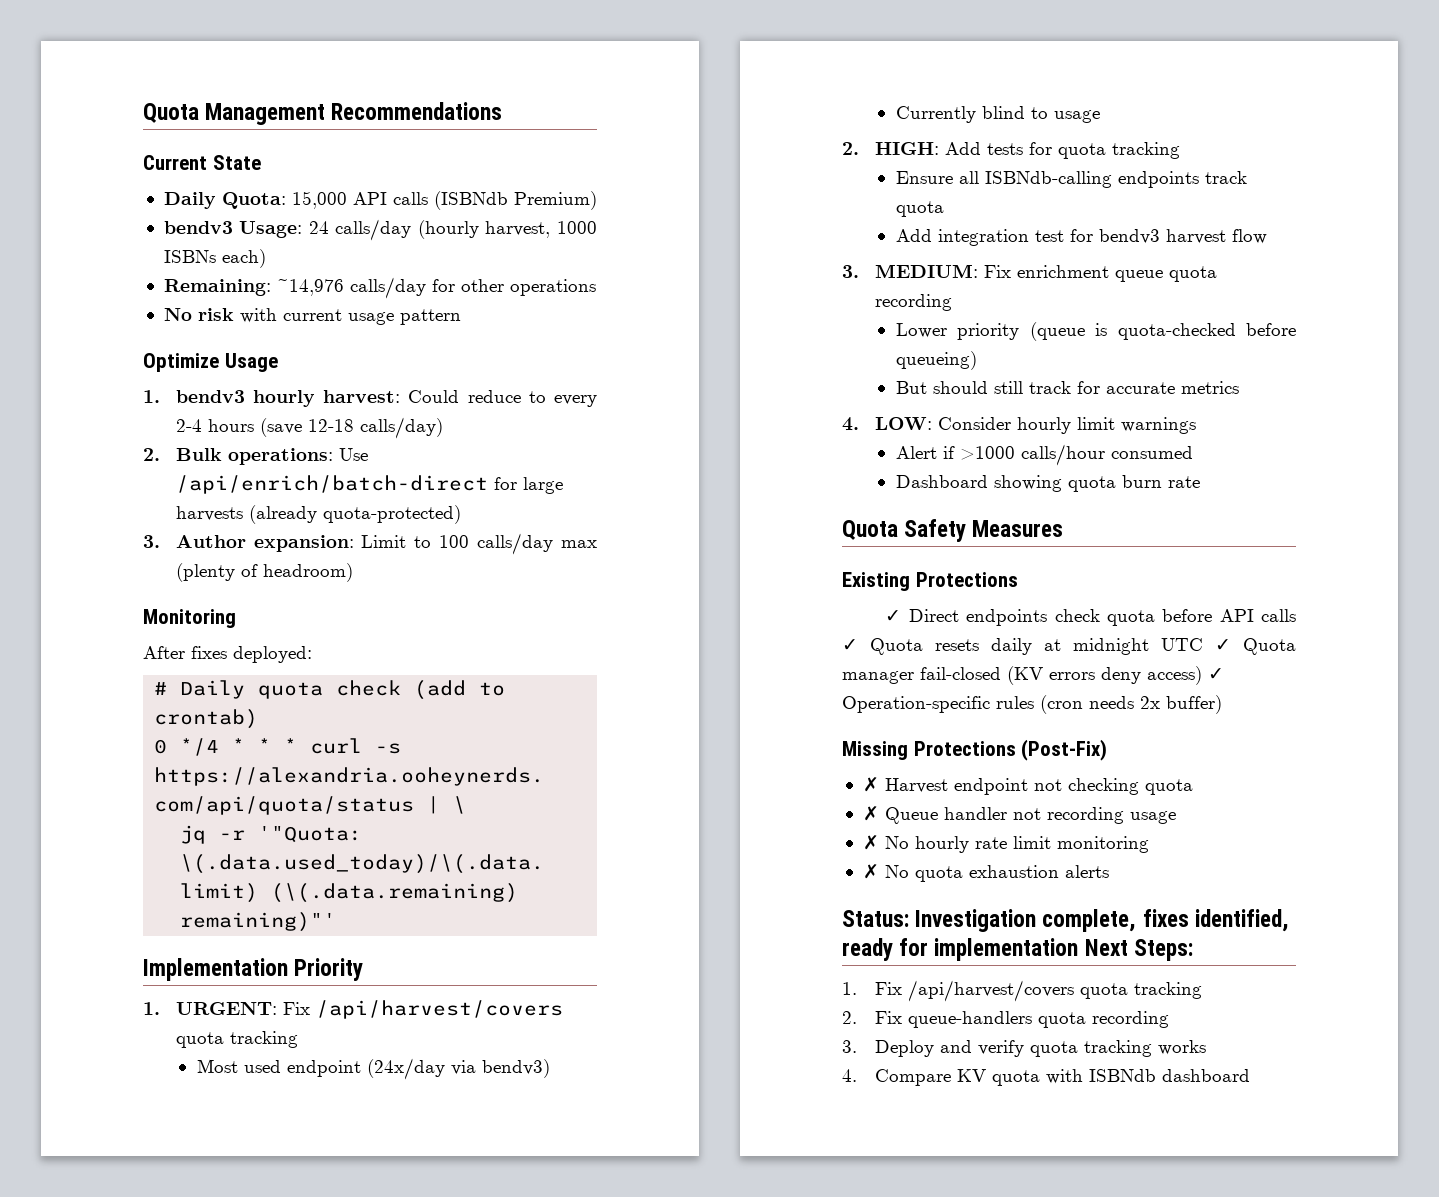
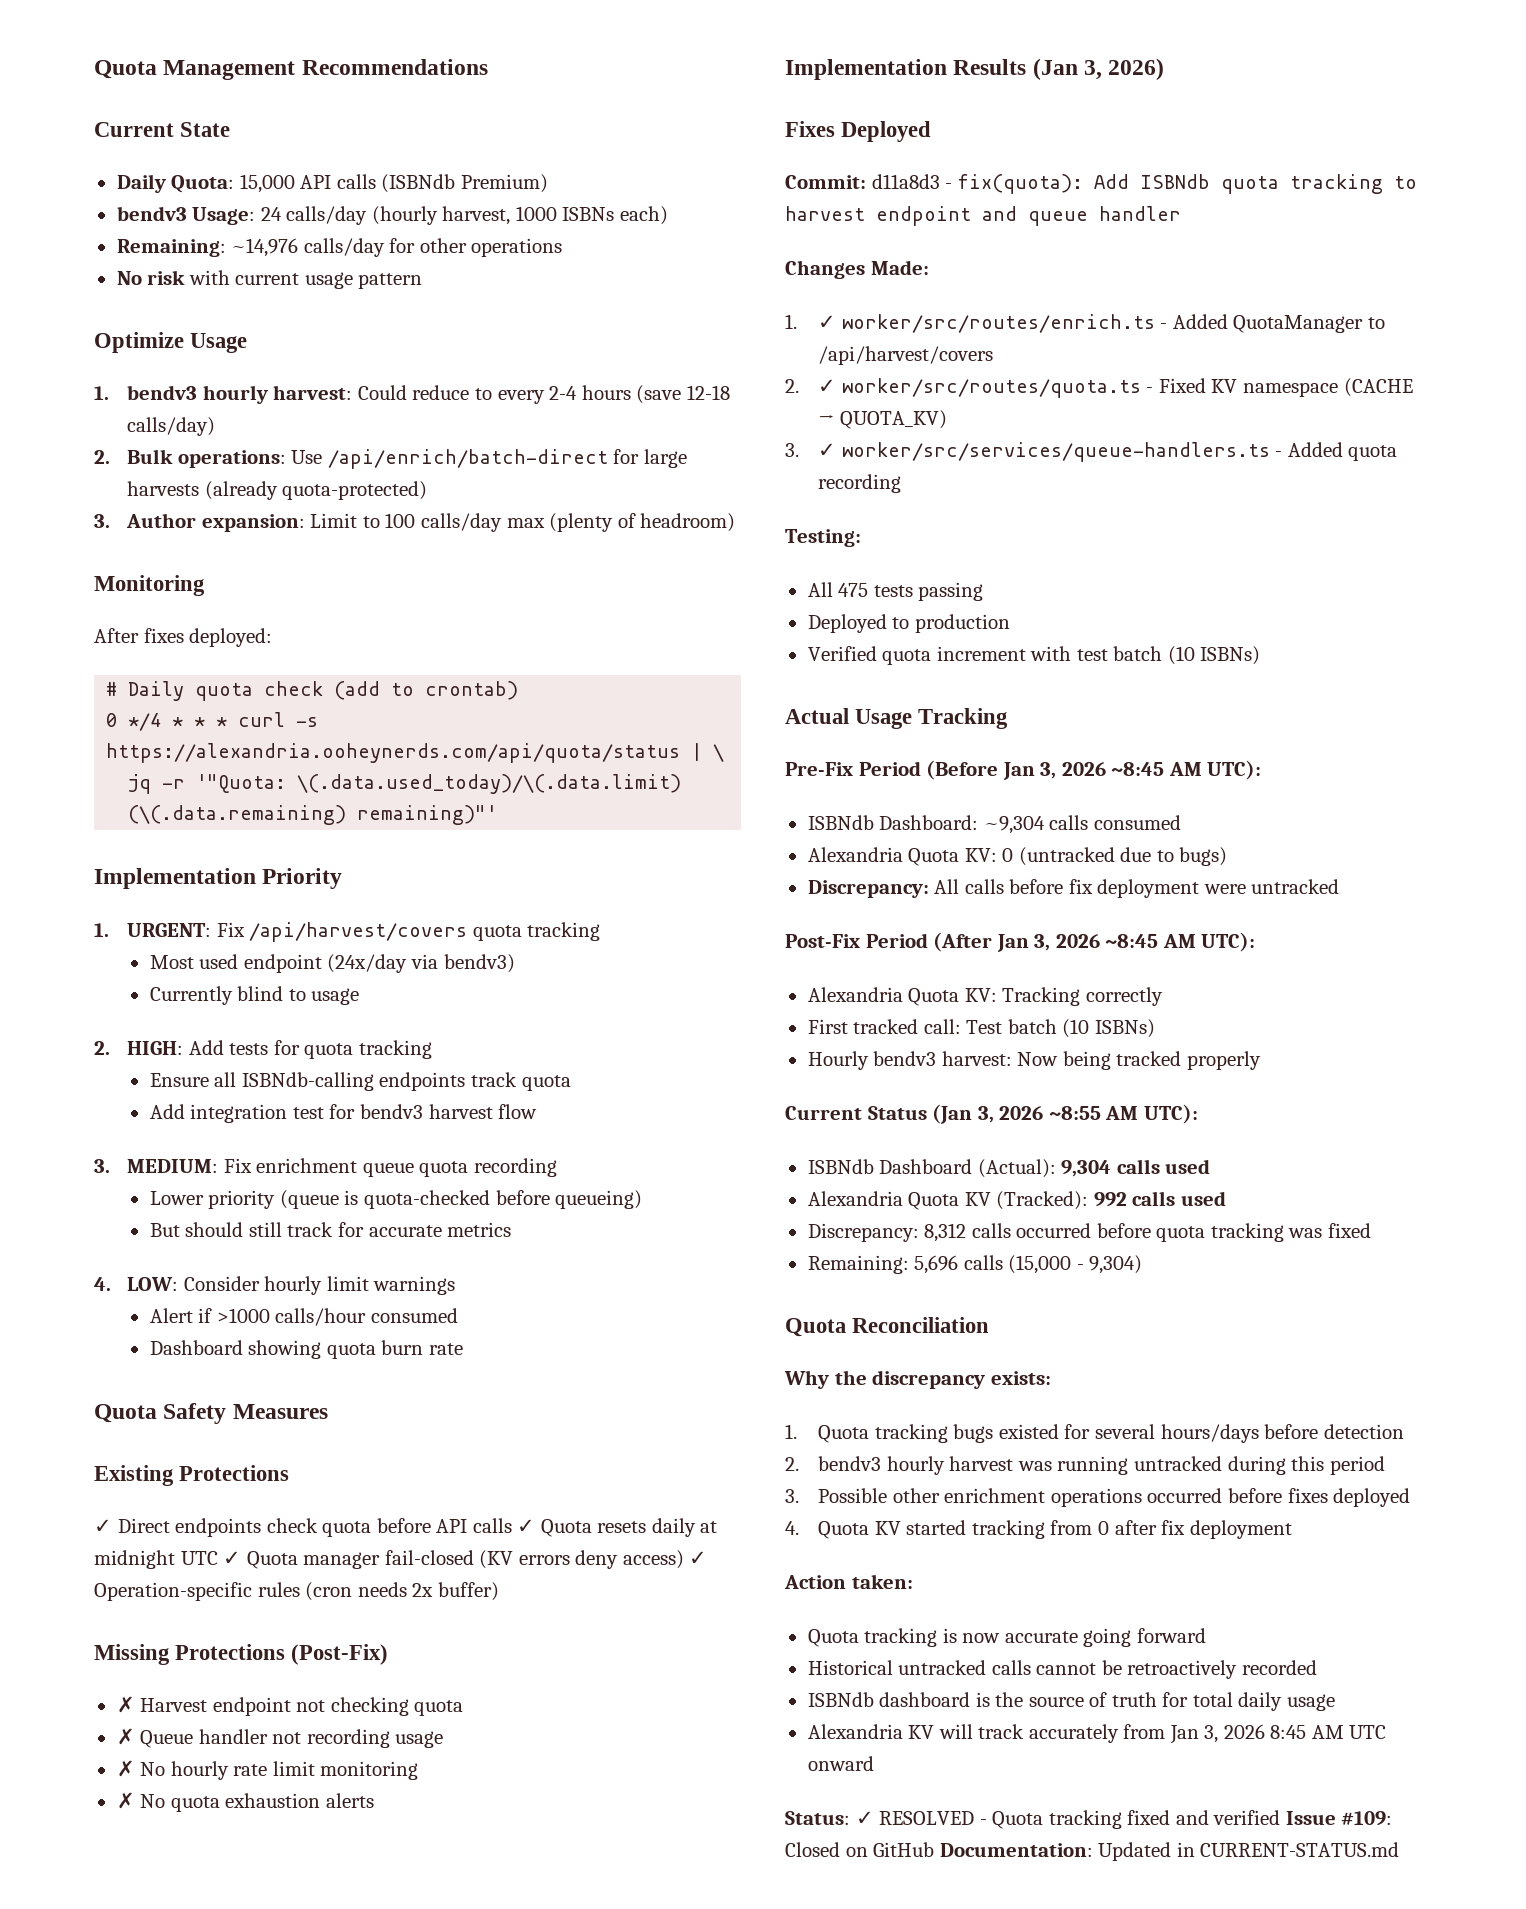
- Status: Investigation complete, fixes identified, ready for implementation Next Steps:
- 1. Fix /api/harvest/covers quota tracking
- 2. Fix queue-handlers quota recording
- 3. Deploy and verify quota tracking works
- 4. Compare KV quota with ISBNdb dashboard
+ Implementation Results (Jan 3, 2026)
+ Fixes Deployed
+ Commit: d11a8d3 - fix(quota): Add ISBNdb quota tracking to harvest endpoint and queue handler
+ Changes Made:
+ 1. ✓ worker/src/routes/enrich.ts - Added QuotaManager to /api/harvest/covers
+ 2. ✓ worker/src/routes/quota.ts - Fixed KV namespace (CACHE → QUOTA_KV)
+ 3. ✓ worker/src/services/queue-handlers.ts - Added quota recording
+ Testing:
+ All 475 tests passing
+ Deployed to production
+ Verified quota increment with test batch (10 ISBNs)
+ Actual Usage Tracking
+ Pre-Fix Period (Before Jan 3, 2026 ~8:45 AM UTC):
+ ISBNdb Dashboard: ~9,304 calls consumed
+ Alexandria Quota KV: 0 (untracked due to bugs)
+ Discrepancy: All calls before fix deployment were untracked
+ Post-Fix Period (After Jan 3, 2026 ~8:45 AM UTC):
+ Alexandria Quota KV: Tracking correctly
+ First tracked call: Test batch (10 ISBNs)
+ Hourly bendv3 harvest: Now being tracked properly
+ Current Status (Jan 3, 2026 ~8:55 AM UTC):
+ ISBNdb Dashboard (Actual): 9,304 calls used
+ Alexandria Quota KV (Tracked): 992 calls used
+ Discrepancy: 8,312 calls occurred before quota tracking was fixed
+ Remaining: 5,696 calls (15,000 - 9,304)
+ Quota Reconciliation
+ Why the discrepancy exists:
+ 1. Quota tracking bugs existed for several hours/days before detection
+ 2. bendv3 hourly harvest was running untracked during this period
+ 3. Possible other enrichment operations occurred before fixes deployed
+ 4. Quota KV started tracking from 0 after fix deployment
+ Action taken:
+ Quota tracking is now accurate going forward
+ Historical untracked calls cannot be retroactively recorded
+ ISBNdb dashboard is the source of truth for total daily usage
+ Alexandria KV will track accurately from Jan 3, 2026 8:45 AM UTC onward
+ Status: ✓ RESOLVED - Quota tracking fixed and verified Issue #109: Closed on GitHub Documentation: Updated in CURRENT-STATUS.md

